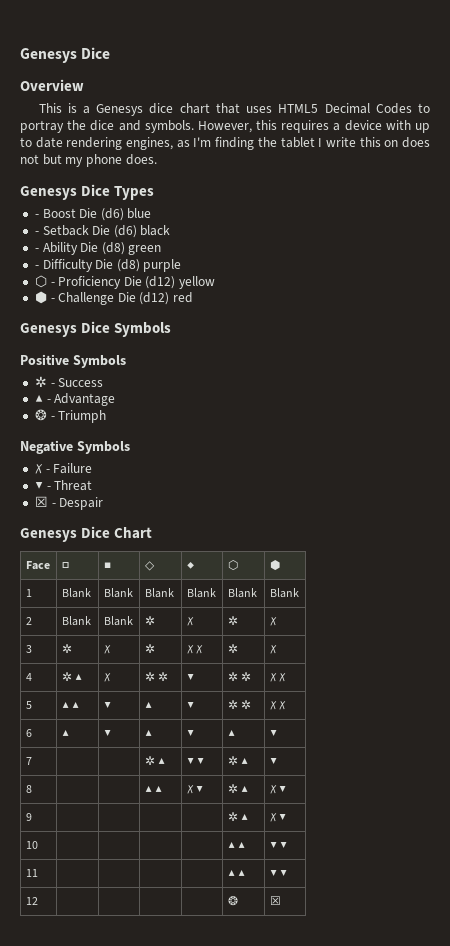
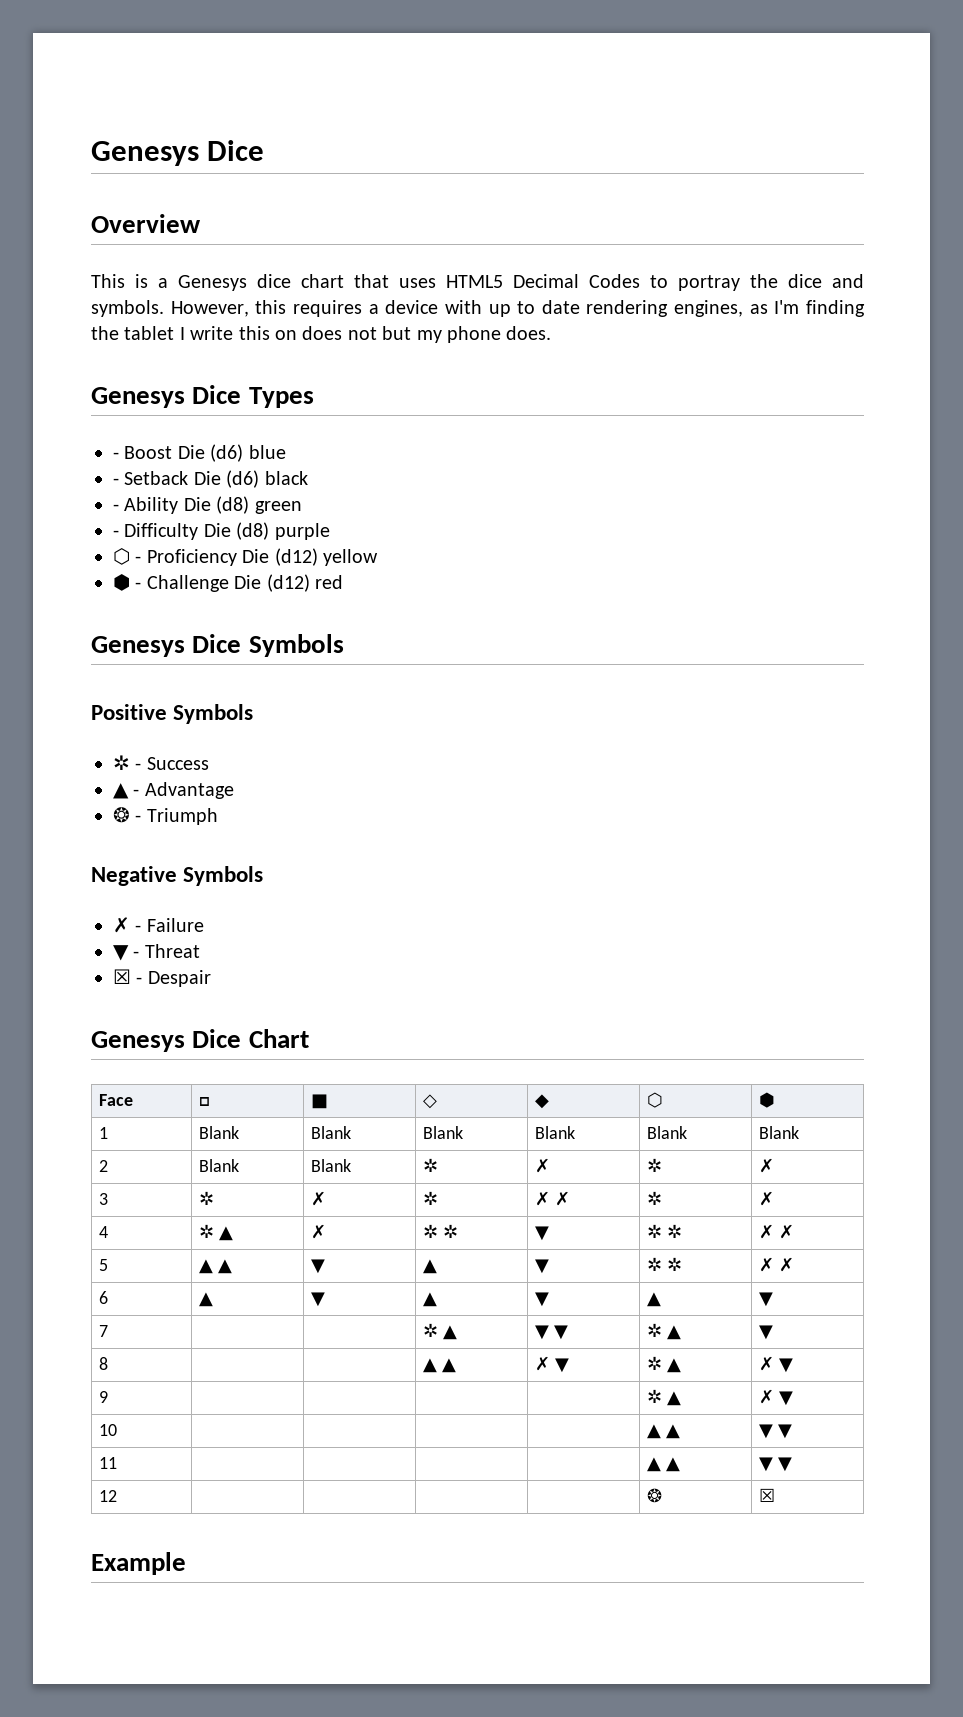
+ Example

